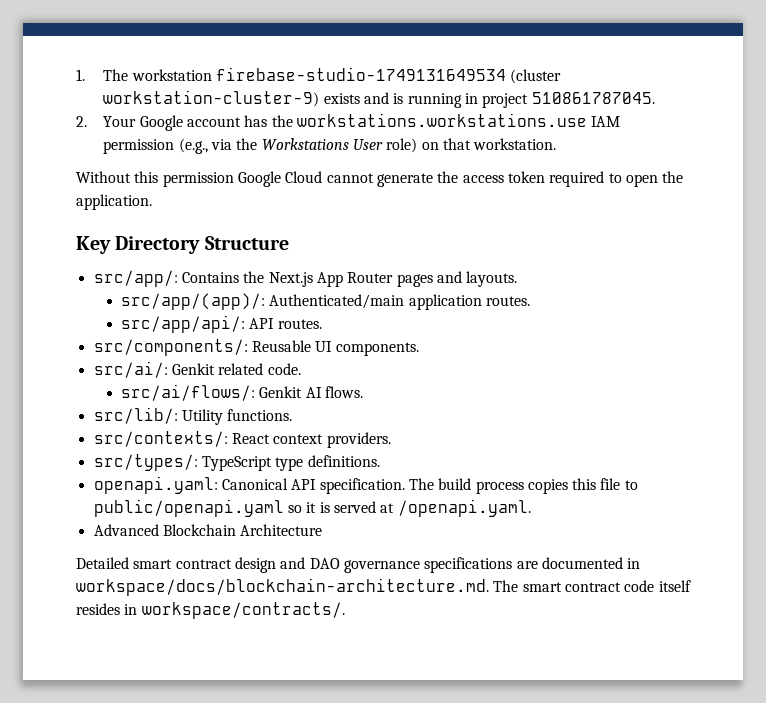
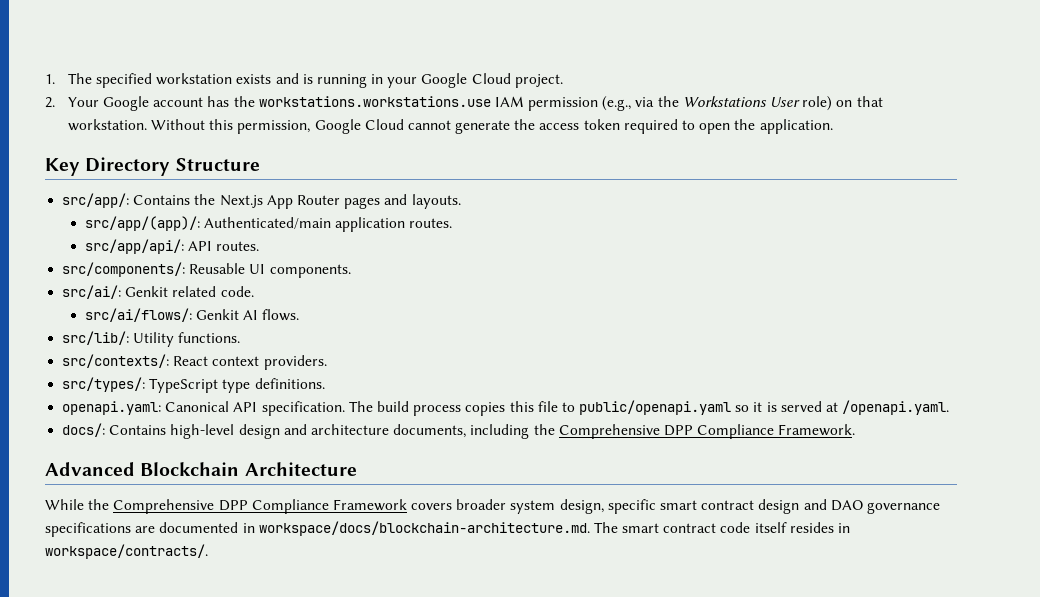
- 1. The workstation firebase-studio-1749131649534 (cluster workstation-cluster-9) exists and is running in project 510861787045.
+ 1. The specified workstation exists and is running in your Google Cloud project.
- 2. Your Google account has the workstations.workstations.use IAM permission (e.g., via the Workstations User role) on that workstation.
- Without this permission Google Cloud cannot generate the access token required to open the application.
+ 2. Your Google account has the workstations.workstations.use IAM permission (e.g., via the Workstations User role) on that workstation. Without this permission, Google Cloud cannot generate the access token required to open the application.
+ docs/: Contains high-level design and architecture documents, including the Comprehensive DPP Compliance Framework.
  Advanced Blockchain Architecture
- Detailed smart contract design and DAO governance specifications are documented in workspace/docs/blockchain-architecture.md. The smart contract code itself resides in workspace/contracts/.
+ While the Comprehensive DPP Compliance Framework covers broader system design, specific smart contract design and DAO governance specifications are documented in workspace/docs/blockchain-architecture.md. The smart contract code itself resides in workspace/contracts/.

